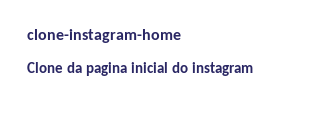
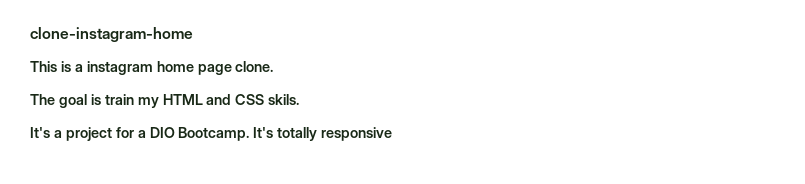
- Clone da pagina inicial do instagram
+ This is a instagram home page clone.
+ The goal is train my HTML and CSS skils.
+ It's a project for a DIO Bootcamp. It's totally responsive

